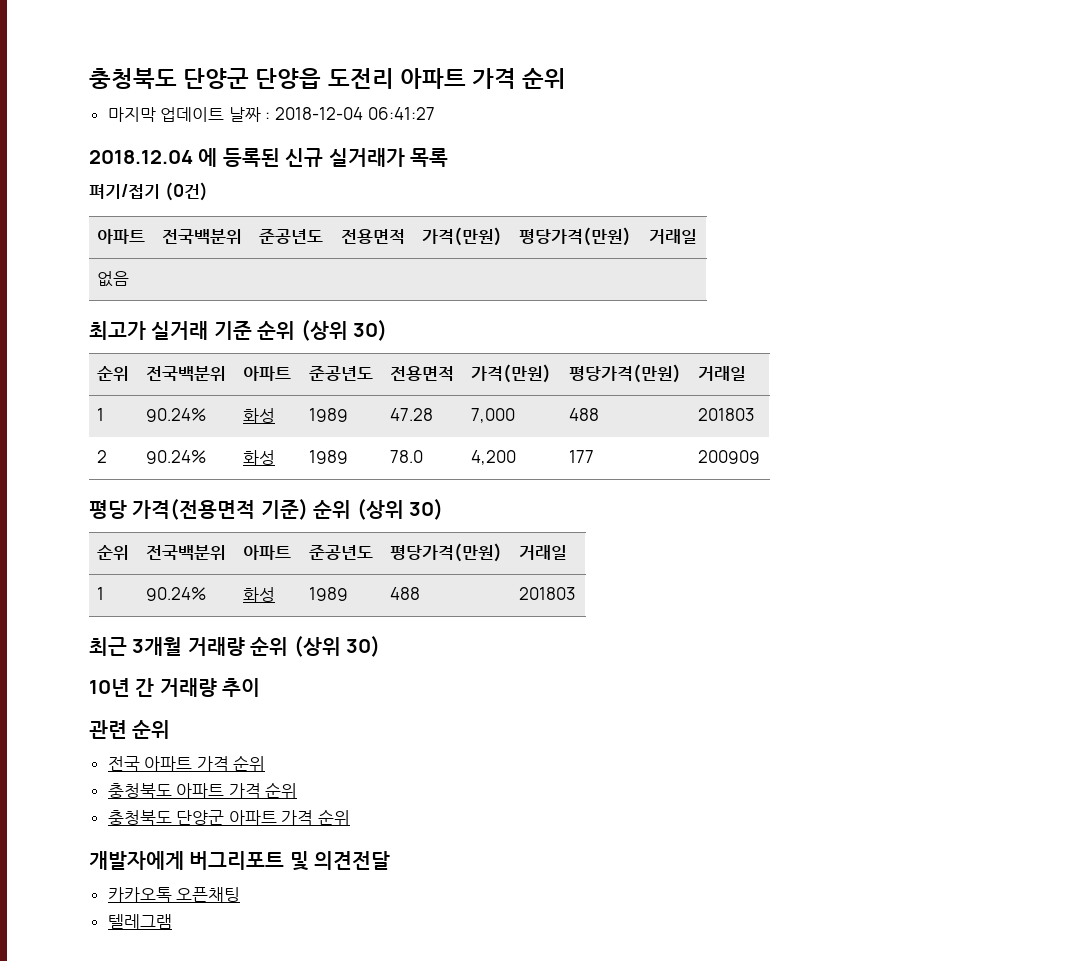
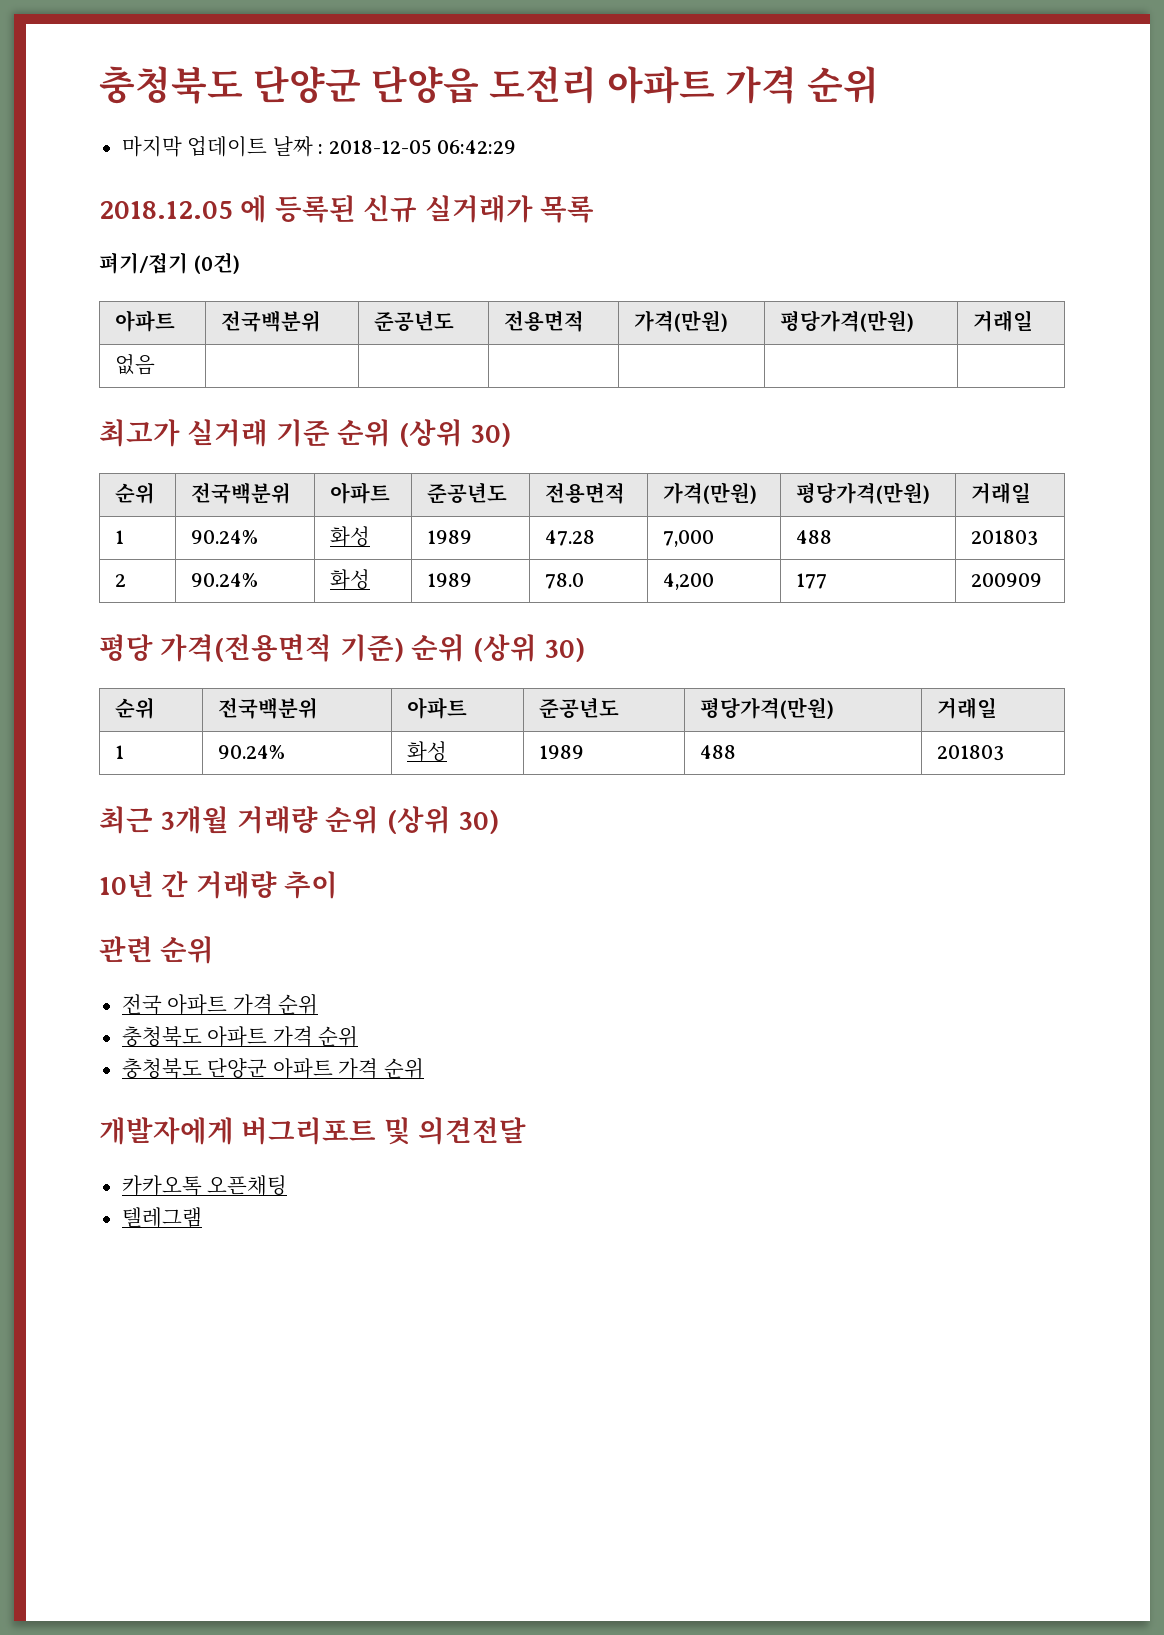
- 마지막 업데이트 날짜 : 2018-12-04 06:41:27
- 2018.12.04 에 등록된 신규 실거래가 목록
+ 마지막 업데이트 날짜 : 2018-12-05 06:42:29
+ 2018.12.05 에 등록된 신규 실거래가 목록

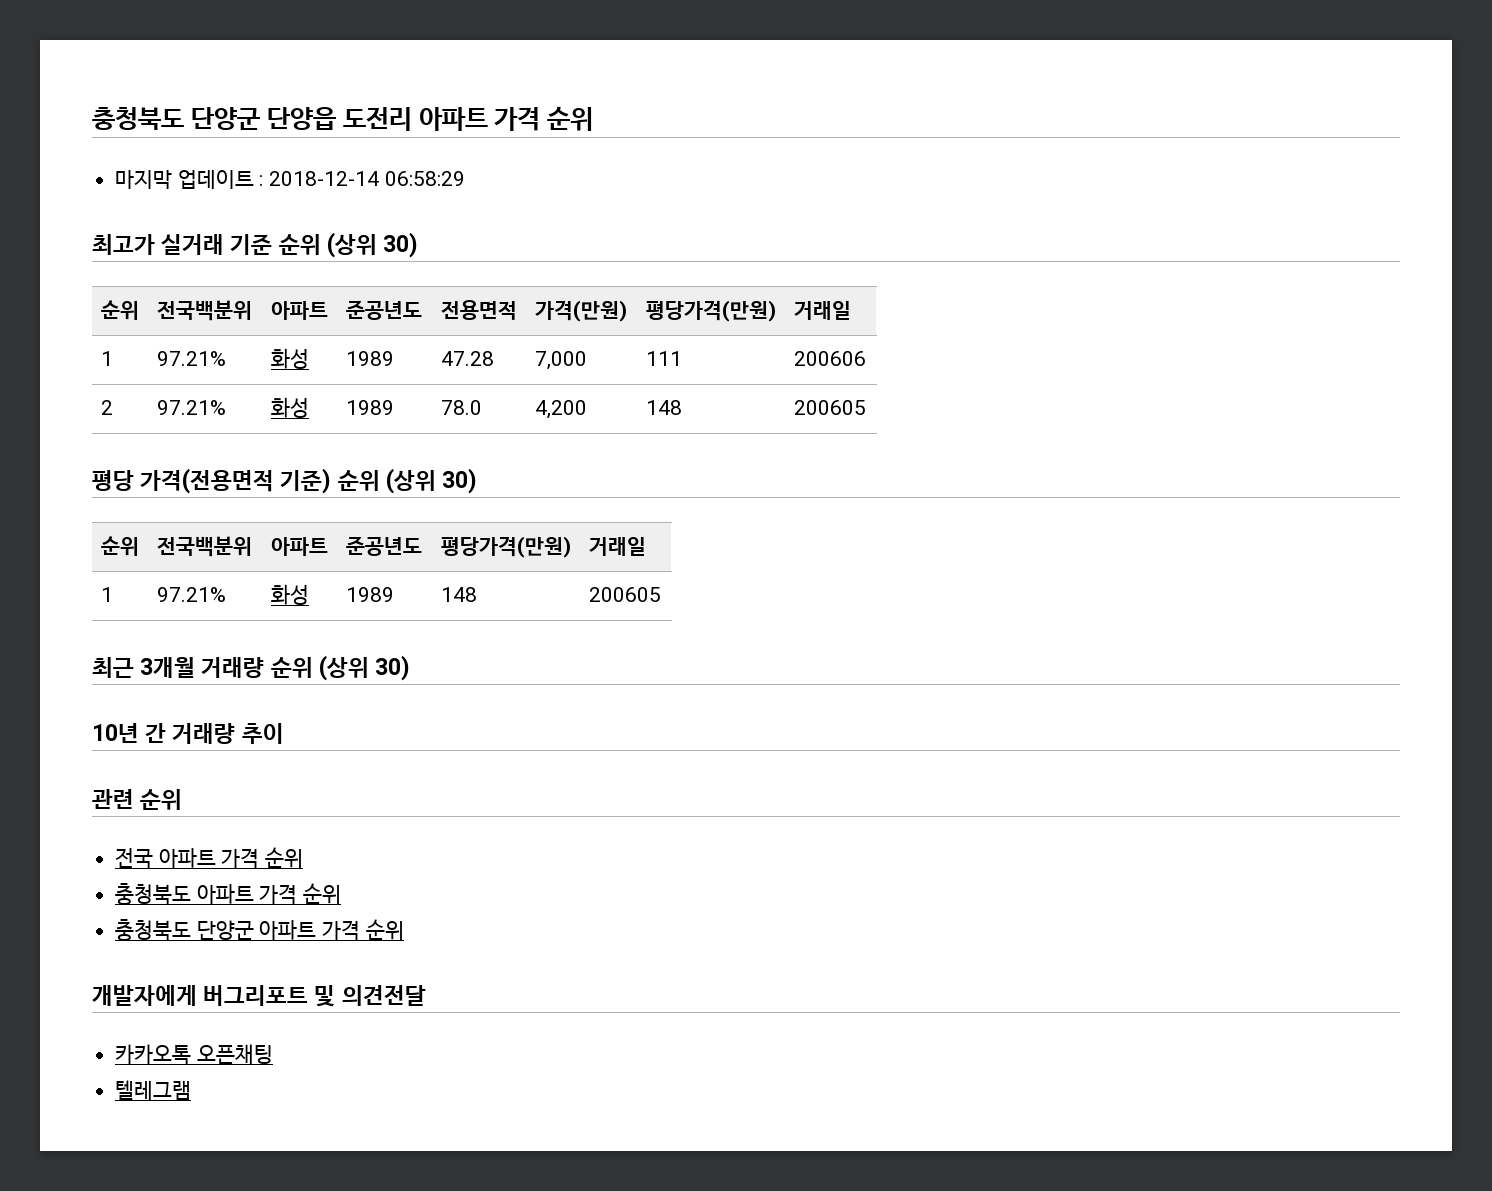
- 마지막 업데이트 날짜 : 2018-12-05 06:42:29
- 2018.12.05 에 등록된 신규 실거래가 목록
- 펴기/접기 (0건)
- 아파트 | 전국백분위 | 준공년도 | 전용면적 | 가격(만원) | 평당가격(만원) | 거래일
- 없음 | | | | | |
+ 마지막 업데이트 : 2018-12-14 06:58:29
- 1 | 90.24% | 화성 | 1989 | 47.28 | 7,000 | 488 | 201803
+ 1 | 97.21% | 화성 | 1989 | 47.28 | 7,000 | 111 | 200606
- 2 | 90.24% | 화성 | 1989 | 78.0 | 4,200 | 177 | 200909
+ 2 | 97.21% | 화성 | 1989 | 78.0 | 4,200 | 148 | 200605
- 1 | 90.24% | 화성 | 1989 | 488 | 201803
+ 1 | 97.21% | 화성 | 1989 | 148 | 200605

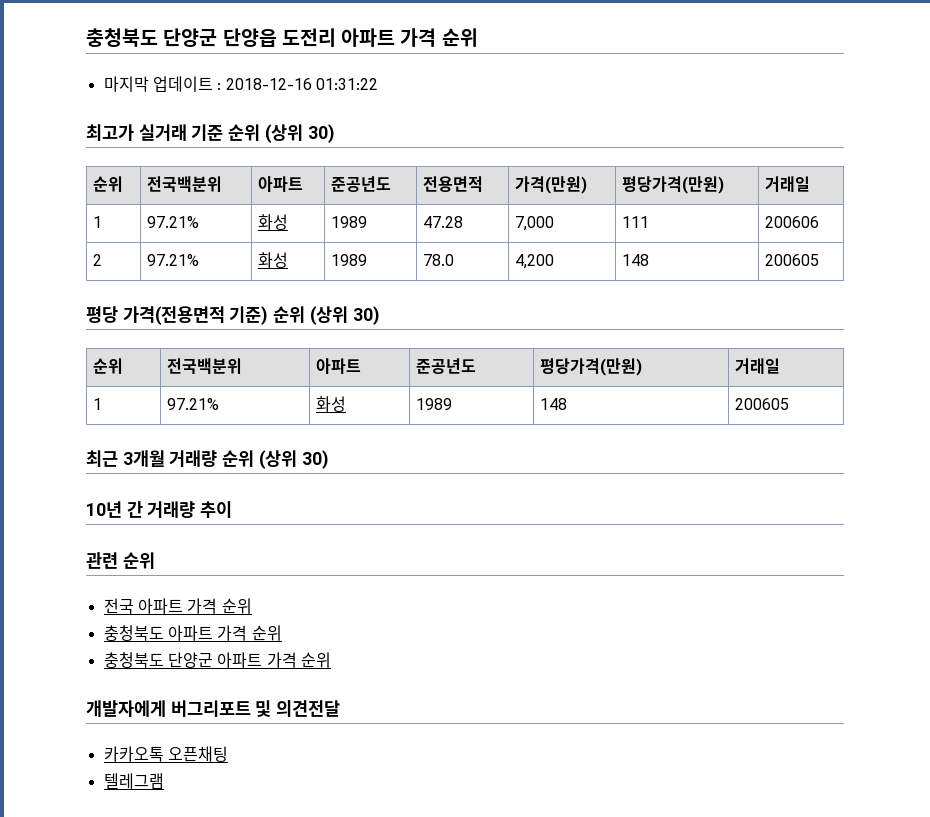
- 마지막 업데이트 : 2018-12-14 06:58:29
+ 마지막 업데이트 : 2018-12-16 01:31:22

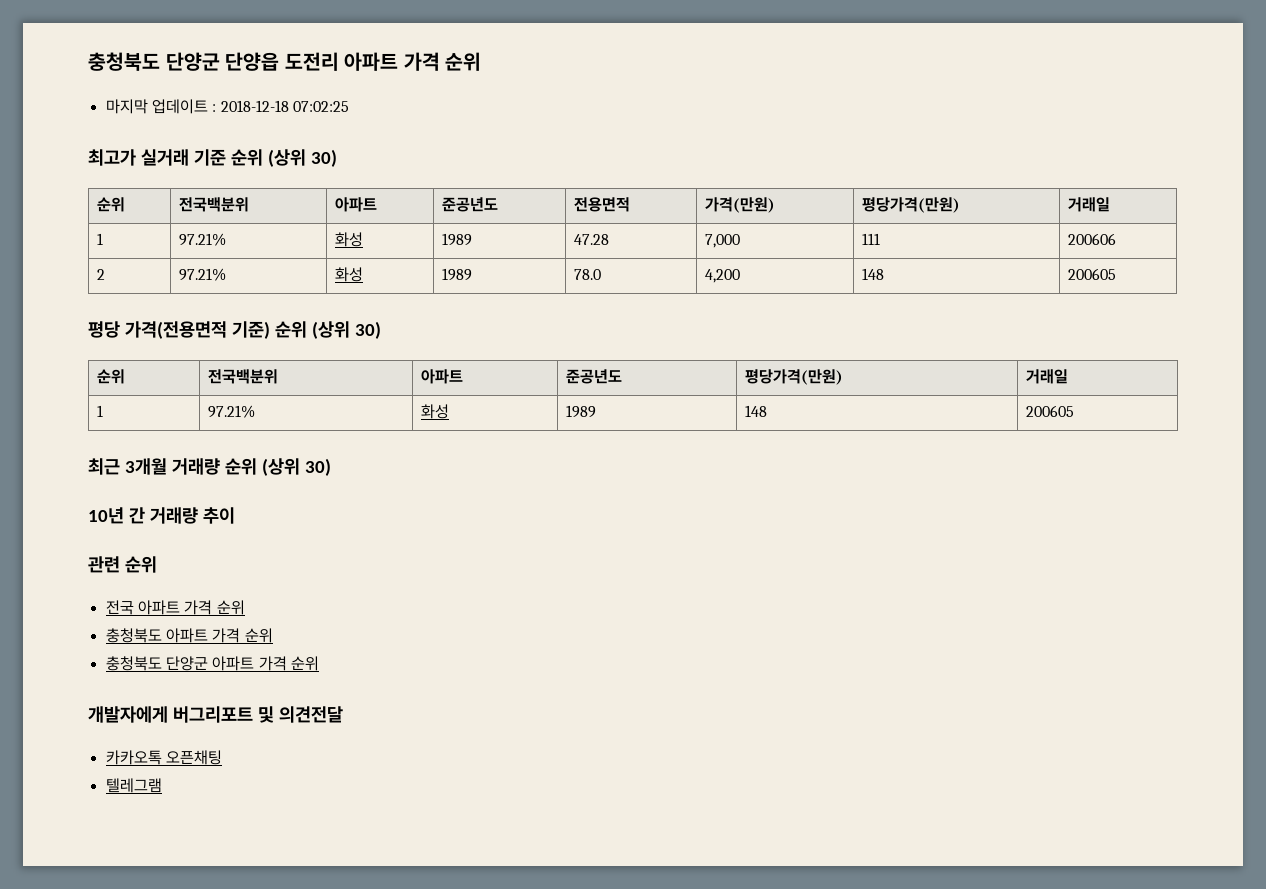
- 마지막 업데이트 : 2018-12-16 01:31:22
+ 마지막 업데이트 : 2018-12-18 07:02:25

